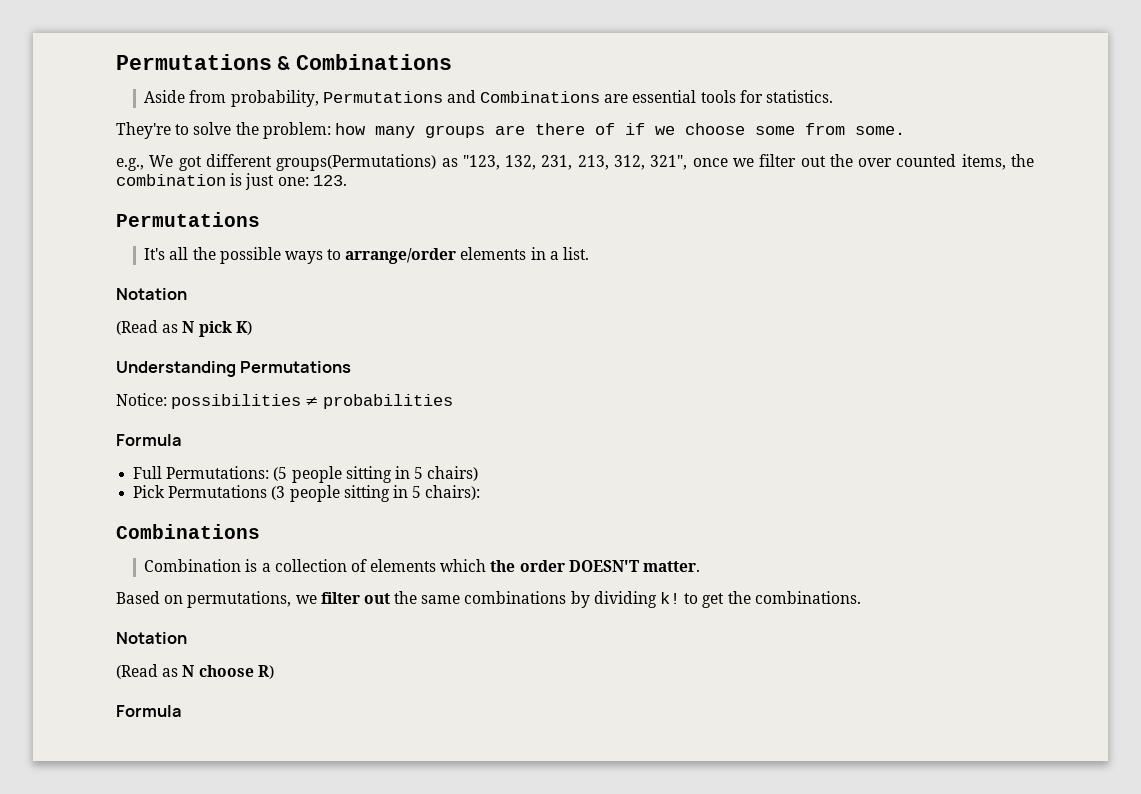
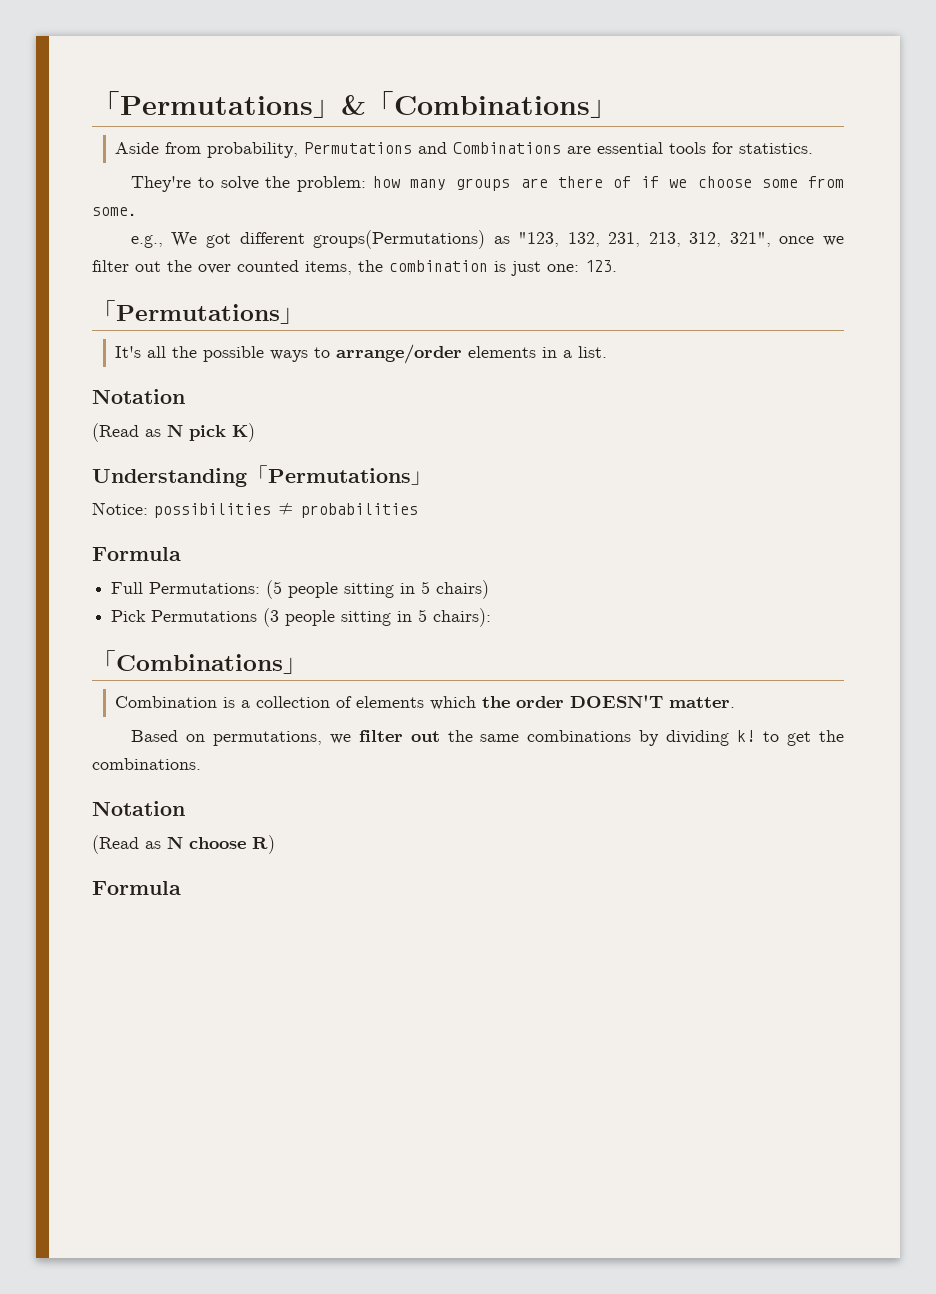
- Permutations & Combinations
+ 「Permutations」&「Combinations」
  e.g., We got different groups(Permutations) as "123, 132, 231, 213, 312, 321", once we filter out the over counted items, the combination is just one: 123.
- Permutations
+ 「Permutations」
- Understanding Permutations
+ Understanding「Permutations」
  Pick Permutations (3 people sitting in 5 chairs):
- Combinations
+ 「Combinations」

